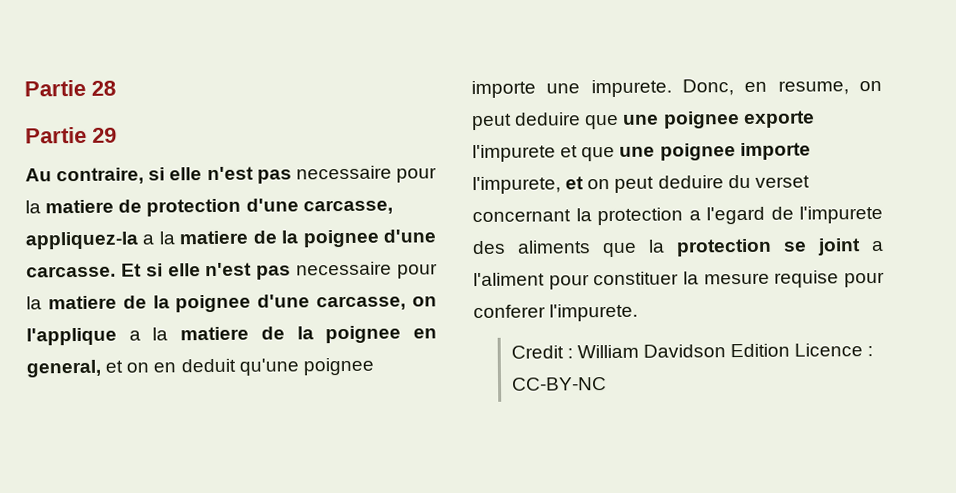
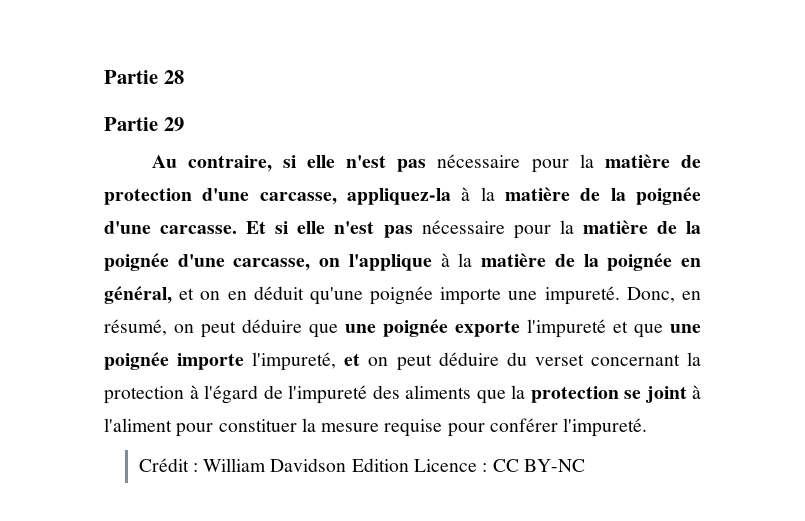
- Au contraire, si elle n'est pas necessaire pour la matiere de protection d'une carcasse, appliquez-la a la matiere de la poignee d'une carcasse.
+ Au contraire, si elle n'est pas nécessaire pour la matière de protection d'une carcasse, appliquez-la à la matière de la poignée d'une carcasse.
- Et si elle n'est pas necessaire pour la matiere de la poignee d'une carcasse, on l'applique a la matiere de la poignee en general, et on en deduit qu'une poignee importe une impurete.
+ Et si elle n'est pas nécessaire pour la matière de la poignée d'une carcasse, on l'applique à la matière de la poignée en général, et on en déduit qu'une poignée importe une impureté.
- Donc, en resume, on peut deduire que une poignee exporte l'impurete et que une poignee importe l'impurete, et on peut deduire du verset concernant la protection a l'egard de l'impurete des aliments que la protection se joint a l'aliment pour constituer la mesure requise pour conferer l'impurete.
- Credit : William Davidson Edition Licence : CC-BY-NC
+ Donc, en résumé, on peut déduire que une poignée exporte l'impureté et que une poignée importe l'impureté, et on peut déduire du verset concernant la protection à l'égard de l'impureté des aliments que la protection se joint à l'aliment pour constituer la mesure requise pour conférer l'impureté.
+ Crédit : William Davidson Edition Licence : CC BY-NC

